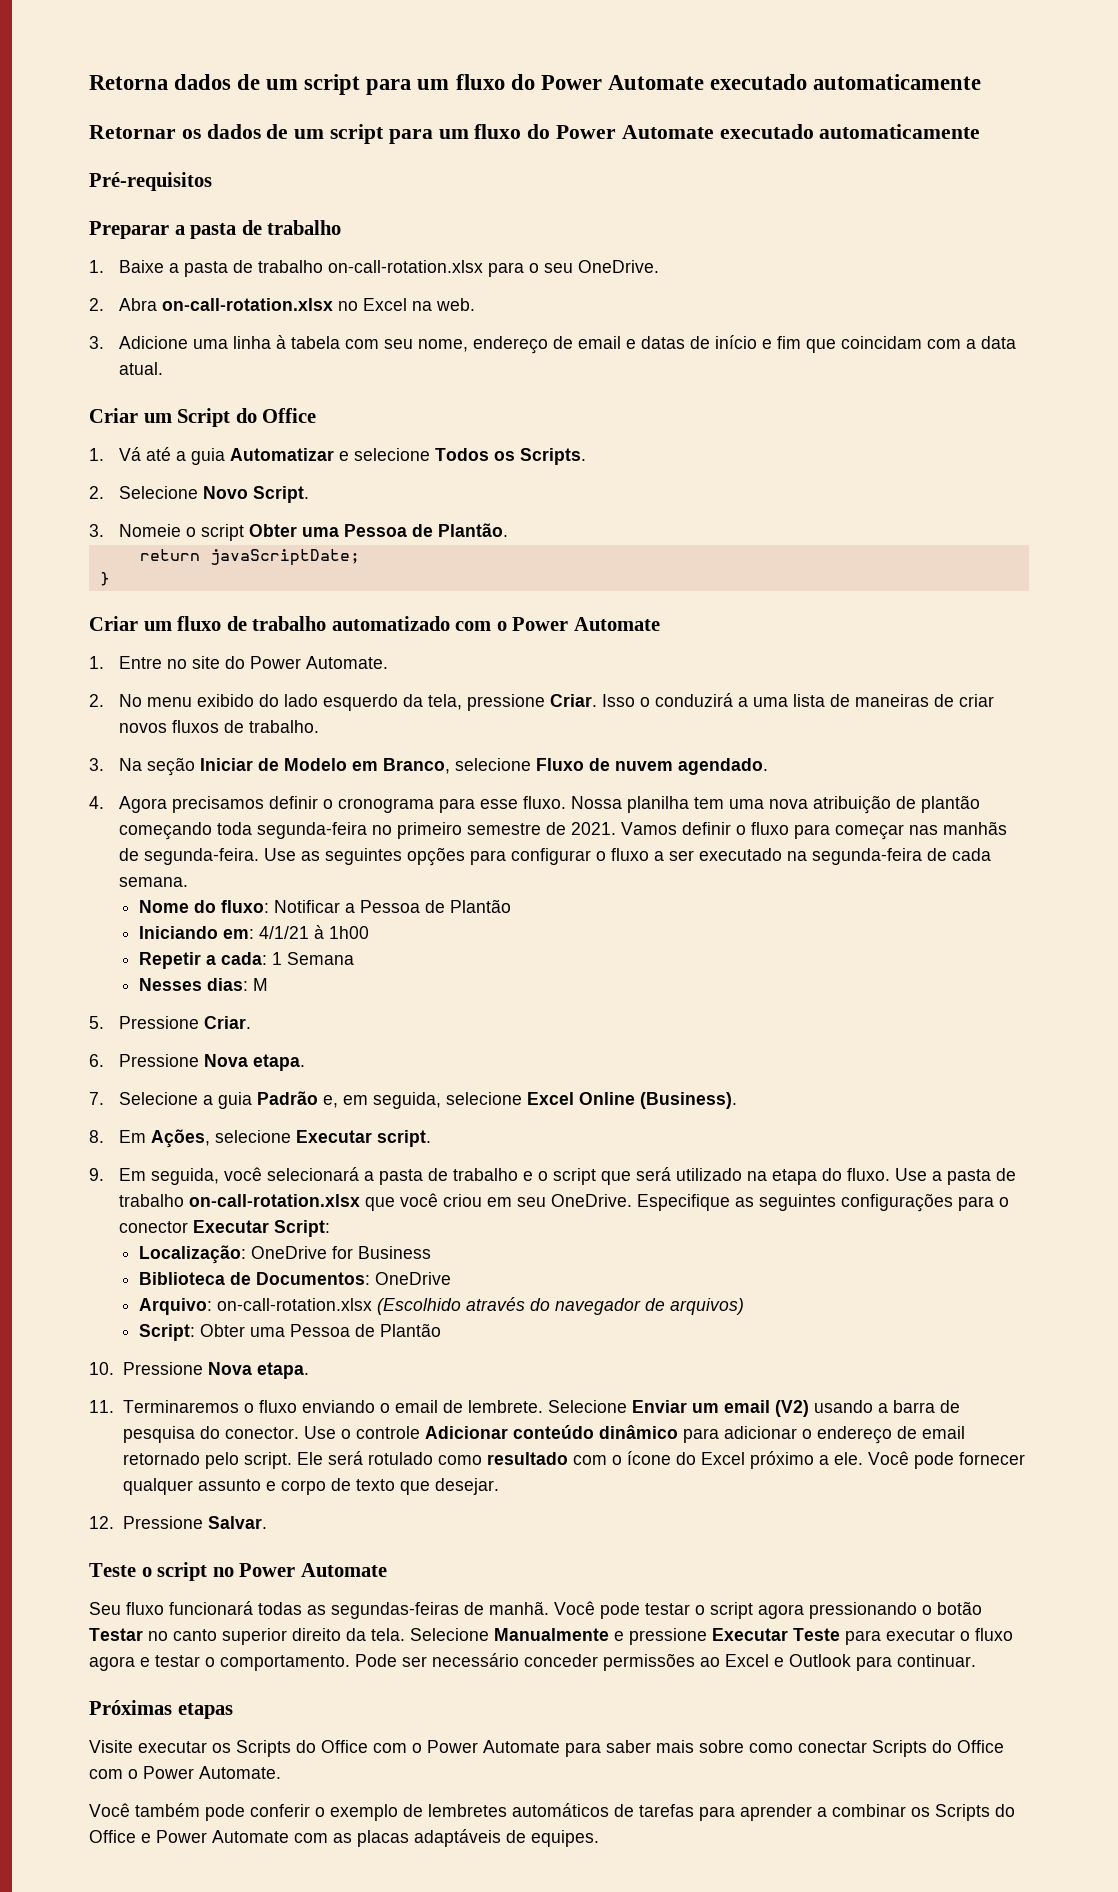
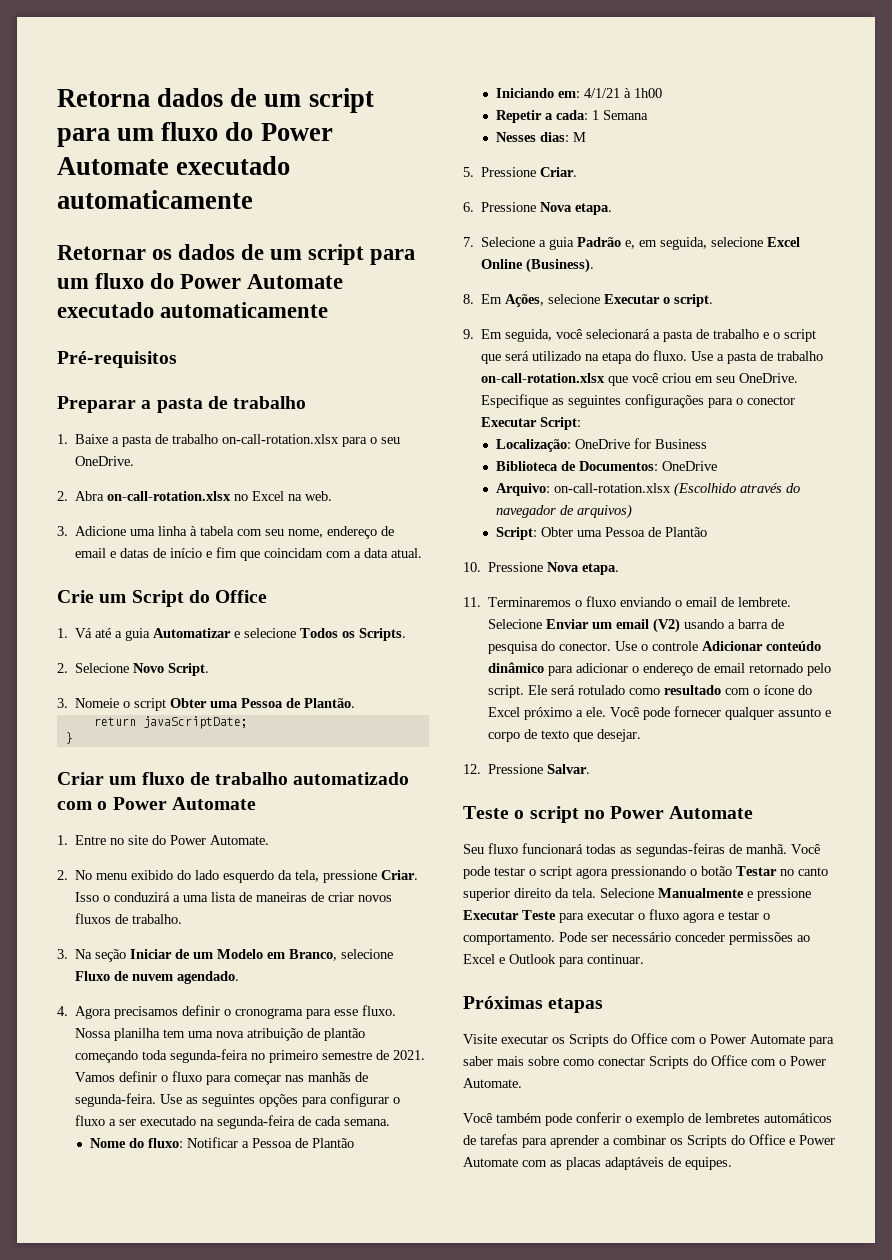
- Criar um Script do Office
+ Crie um Script do Office
- 3. Na seção Iniciar de Modelo em Branco, selecione Fluxo de nuvem agendado.
+ 3. Na seção Iniciar de um Modelo em Branco, selecione Fluxo de nuvem agendado.
- 8. Em Ações, selecione Executar script.
+ 8. Em Ações, selecione Executar o script.

